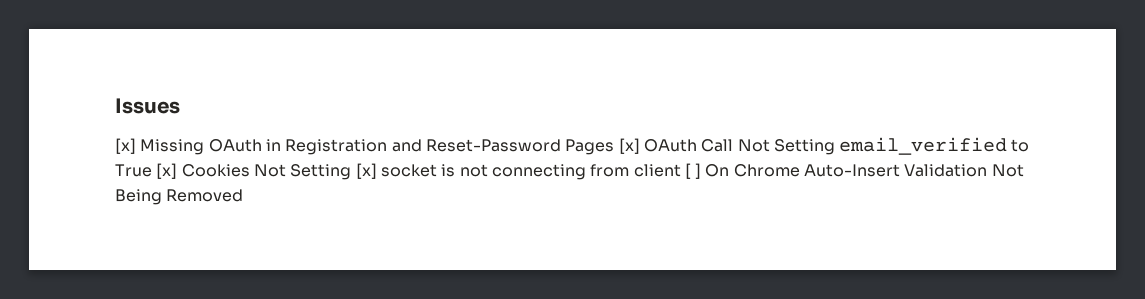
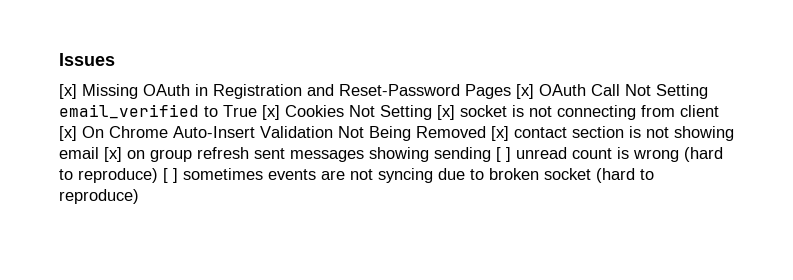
- [x] Missing OAuth in Registration and Reset-Password Pages [x] OAuth Call Not Setting email_verified to True [x] Cookies Not Setting [x] socket is not connecting from client [ ] On Chrome Auto-Insert Validation Not Being Removed
+ [x] Missing OAuth in Registration and Reset-Password Pages [x] OAuth Call Not Setting email_verified to True [x] Cookies Not Setting [x] socket is not connecting from client [x] On Chrome Auto-Insert Validation Not Being Removed [x] contact section is not showing email [x] on group refresh sent messages showing sending [ ] unread count is wrong (hard to reproduce) [ ] sometimes events are not syncing due to broken socket (hard to reproduce)

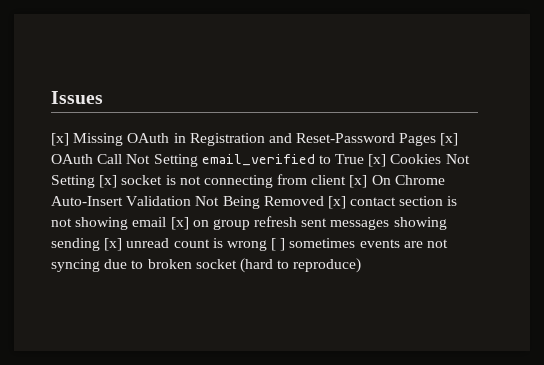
- [x] Missing OAuth in Registration and Reset-Password Pages [x] OAuth Call Not Setting email_verified to True [x] Cookies Not Setting [x] socket is not connecting from client [x] On Chrome Auto-Insert Validation Not Being Removed [x] contact section is not showing email [x] on group refresh sent messages showing sending [ ] unread count is wrong (hard to reproduce) [ ] sometimes events are not syncing due to broken socket (hard to reproduce)
+ [x] Missing OAuth in Registration and Reset-Password Pages [x] OAuth Call Not Setting email_verified to True [x] Cookies Not Setting [x] socket is not connecting from client [x] On Chrome Auto-Insert Validation Not Being Removed [x] contact section is not showing email [x] on group refresh sent messages showing sending [x] unread count is wrong [ ] sometimes events are not syncing due to broken socket (hard to reproduce)

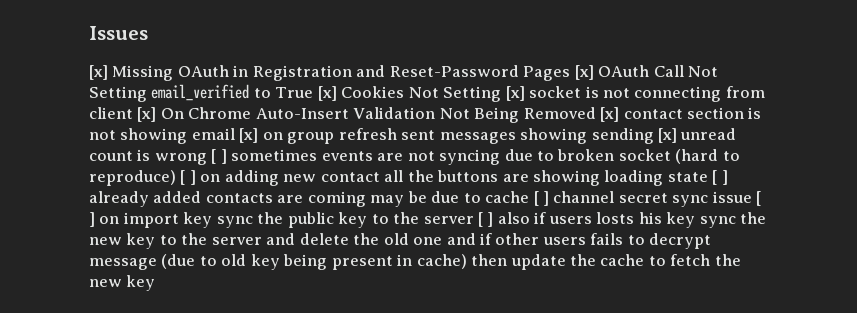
- [x] Missing OAuth in Registration and Reset-Password Pages [x] OAuth Call Not Setting email_verified to True [x] Cookies Not Setting [x] socket is not connecting from client [x] On Chrome Auto-Insert Validation Not Being Removed [x] contact section is not showing email [x] on group refresh sent messages showing sending [x] unread count is wrong [ ] sometimes events are not syncing due to broken socket (hard to reproduce)
+ [x] Missing OAuth in Registration and Reset-Password Pages [x] OAuth Call Not Setting email_verified to True [x] Cookies Not Setting [x] socket is not connecting from client [x] On Chrome Auto-Insert Validation Not Being Removed [x] contact section is not showing email [x] on group refresh sent messages showing sending [x] unread count is wrong [ ] sometimes events are not syncing due to broken socket (hard to reproduce) [ ] on adding new contact all the buttons are showing loading state [ ] already added contacts are coming may be due to cache [ ] channel secret sync issue [ ] on import key sync the public key to the server [ ] also if users losts his key sync the new key to the server and delete the old one and if other users fails to decrypt message (due to old key being present in cache) then update the cache to fetch the new key

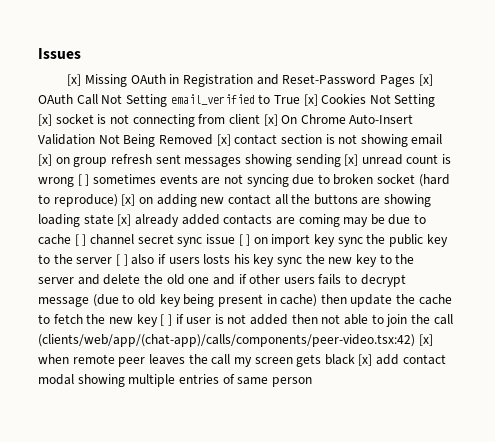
- [x] Missing OAuth in Registration and Reset-Password Pages [x] OAuth Call Not Setting email_verified to True [x] Cookies Not Setting [x] socket is not connecting from client [x] On Chrome Auto-Insert Validation Not Being Removed [x] contact section is not showing email [x] on group refresh sent messages showing sending [x] unread count is wrong [ ] sometimes events are not syncing due to broken socket (hard to reproduce) [ ] on adding new contact all the buttons are showing loading state [ ] already added contacts are coming may be due to cache [ ] channel secret sync issue [ ] on import key sync the public key to the server [ ] also if users losts his key sync the new key to the server and delete the old one and if other users fails to decrypt message (due to old key being present in cache) then update the cache to fetch the new key
+ [x] Missing OAuth in Registration and Reset-Password Pages [x] OAuth Call Not Setting email_verified to True [x] Cookies Not Setting [x] socket is not connecting from client [x] On Chrome Auto-Insert Validation Not Being Removed [x] contact section is not showing email [x] on group refresh sent messages showing sending [x] unread count is wrong [ ] sometimes events are not syncing due to broken socket (hard to reproduce) [x] on adding new contact all the buttons are showing loading state [x] already added contacts are coming may be due to cache [ ] channel secret sync issue [ ] on import key sync the public key to the server [ ] also if users losts his key sync the new key to the server and delete the old one and if other users fails to decrypt message (due to old key being present in cache) then update the cache to fetch the new key [ ] if user is not added then not able to join the call (clients/web/app/(chat-app)/calls/components/peer-video.tsx:42) [x] when remote peer leaves the call my screen gets black [x] add contact modal showing multiple entries of same person

